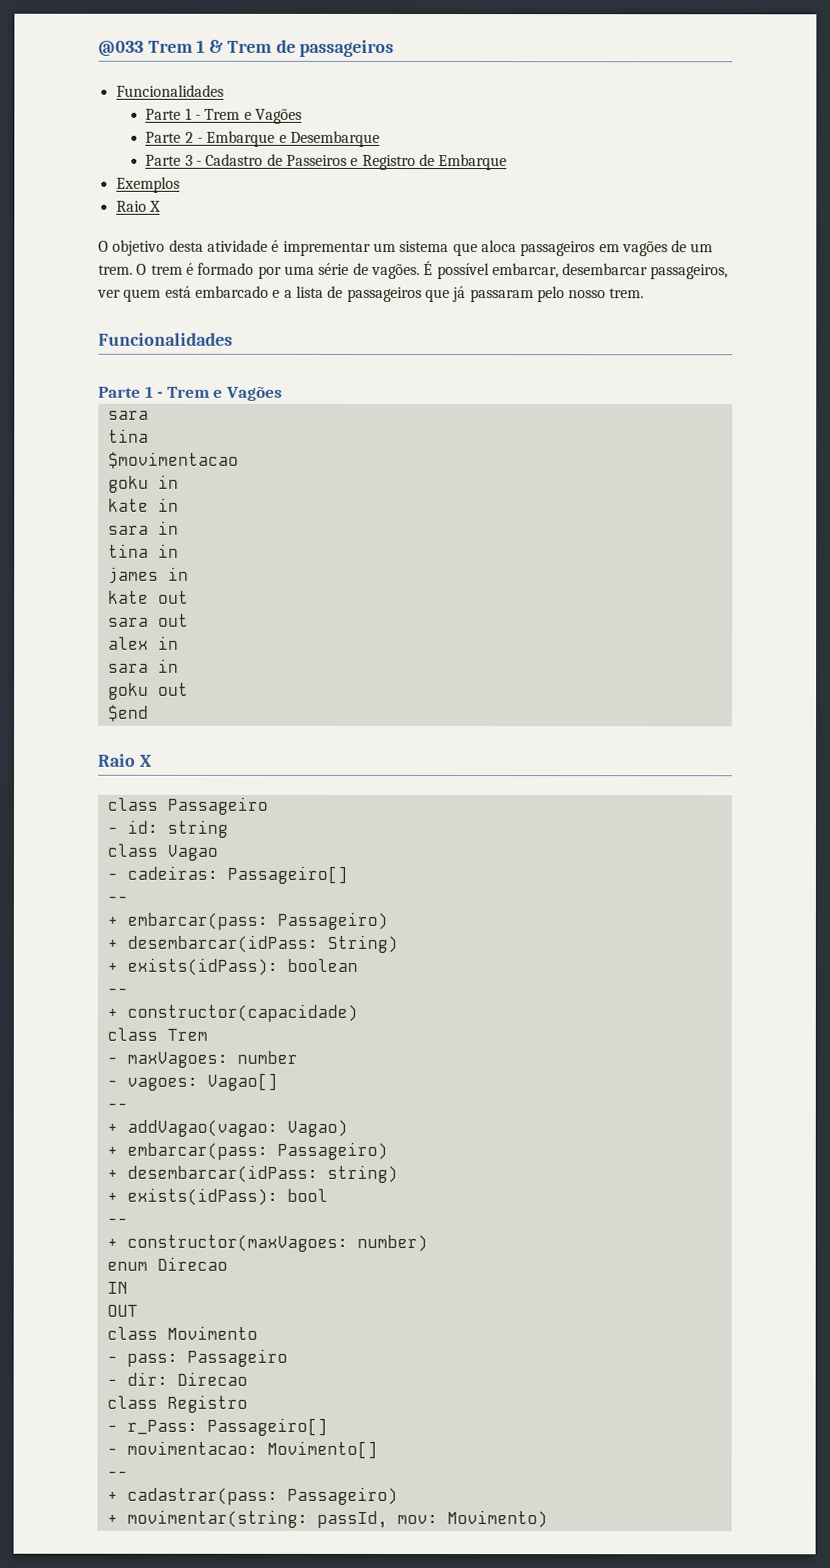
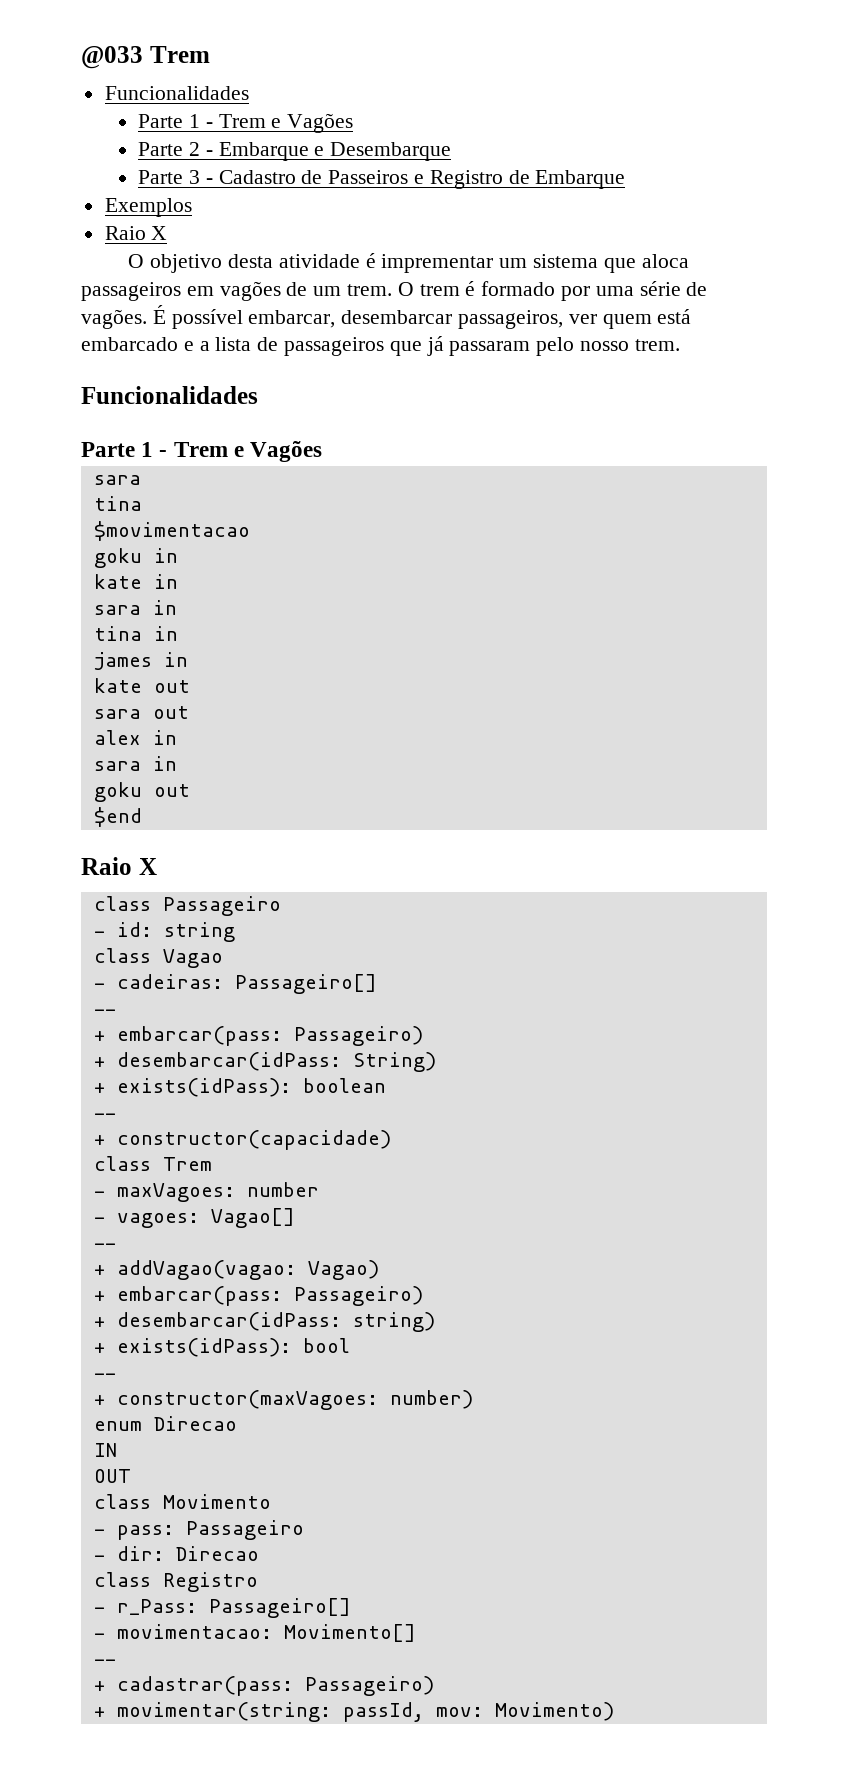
- @033 Trem 1 & Trem de passageiros
+ @033 Trem

